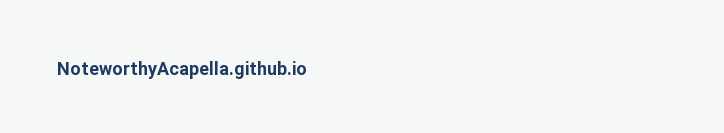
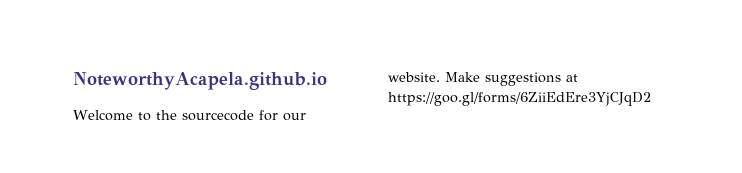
- NoteworthyAcapella.github.io
+ NoteworthyAcapela.github.io
+ Welcome to the sourcecode for our website. Make suggestions at https://goo.gl/forms/6ZiiEdEre3YjCJqD2

